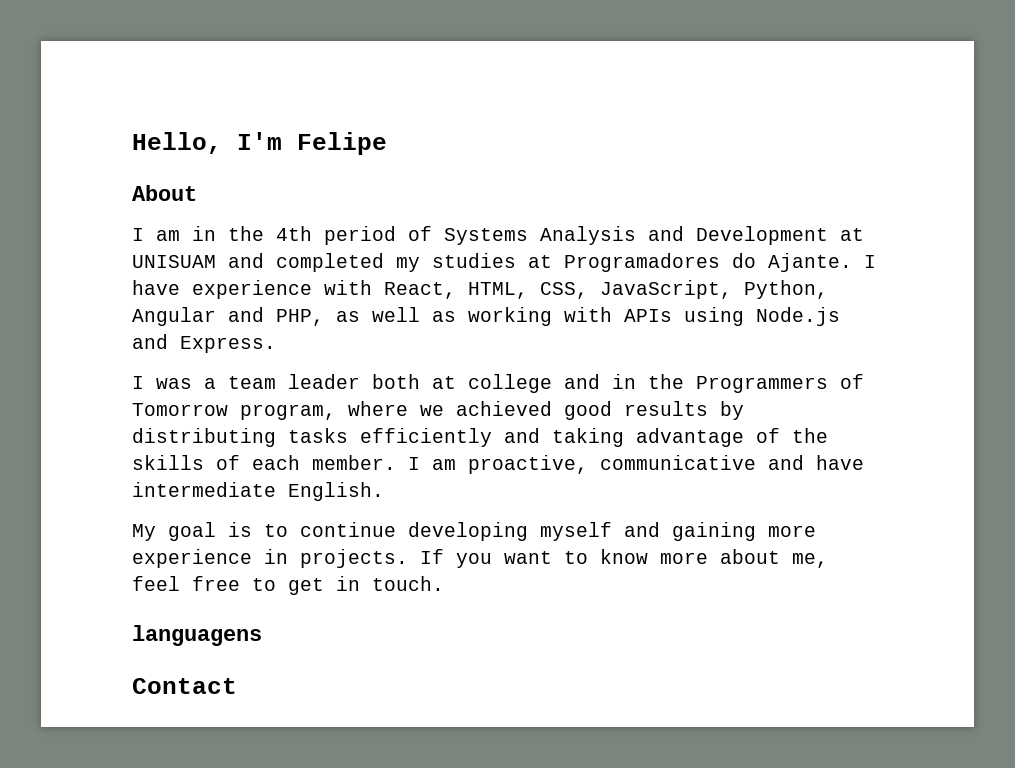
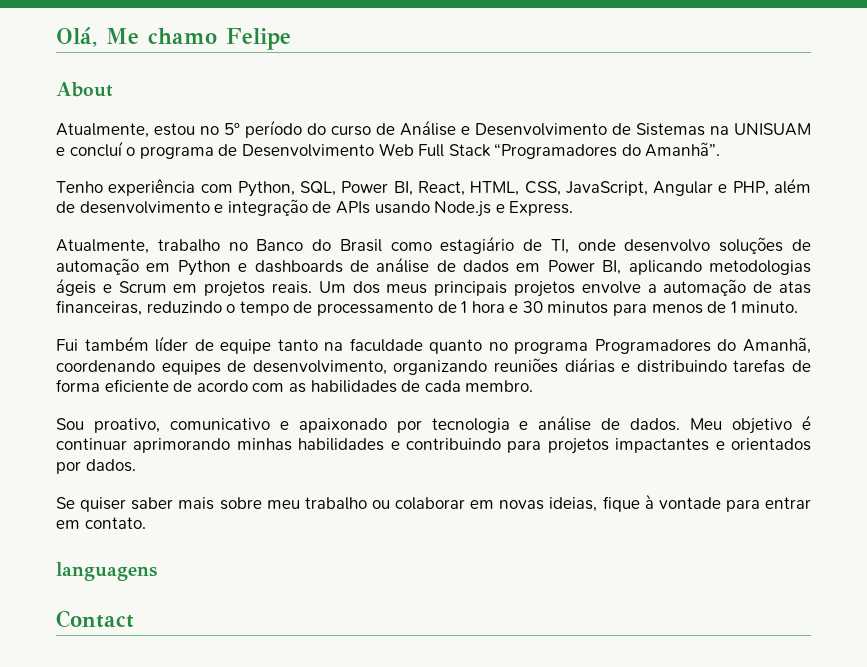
- Hello, I'm Felipe
+ Olá, Me chamo Felipe
- I am in the 4th period of Systems Analysis and Development at UNISUAM and completed my studies at Programadores do Ajante. I have experience with React, HTML, CSS, JavaScript, Python, Angular and PHP, as well as working with APIs using Node.js and Express.
- I was a team leader both at college and in the Programmers of Tomorrow program, where we achieved good results by distributing tasks efficiently and taking advantage of the skills of each member. I am proactive, communicative and have intermediate English.
- My goal is to continue developing myself and gaining more experience in projects. If you want to know more about me, feel free to get in touch.
+ Atualmente, estou no 5º período do curso de Análise e Desenvolvimento de Sistemas na UNISUAM e concluí o programa de Desenvolvimento Web Full Stack “Programadores do Amanhã”.
+ Tenho experiência com Python, SQL, Power BI, React, HTML, CSS, JavaScript, Angular e PHP, além de desenvolvimento e integração de APIs usando Node.js e Express.
+ Atualmente, trabalho no Banco do Brasil como estagiário de TI, onde desenvolvo soluções de automação em Python e dashboards de análise de dados em Power BI, aplicando metodologias ágeis e Scrum em projetos reais. Um dos meus principais projetos envolve a automação de atas financeiras, reduzindo o tempo de processamento de 1 hora e 30 minutos para menos de 1 minuto.
+ Fui também líder de equipe tanto na faculdade quanto no programa Programadores do Amanhã, coordenando equipes de desenvolvimento, organizando reuniões diárias e distribuindo tarefas de forma eficiente de acordo com as habilidades de cada membro.
+ Sou proativo, comunicativo e apaixonado por tecnologia e análise de dados. Meu objetivo é continuar aprimorando minhas habilidades e contribuindo para projetos impactantes e orientados por dados.
+ Se quiser saber mais sobre meu trabalho ou colaborar em novas ideias, fique à vontade para entrar em contato.

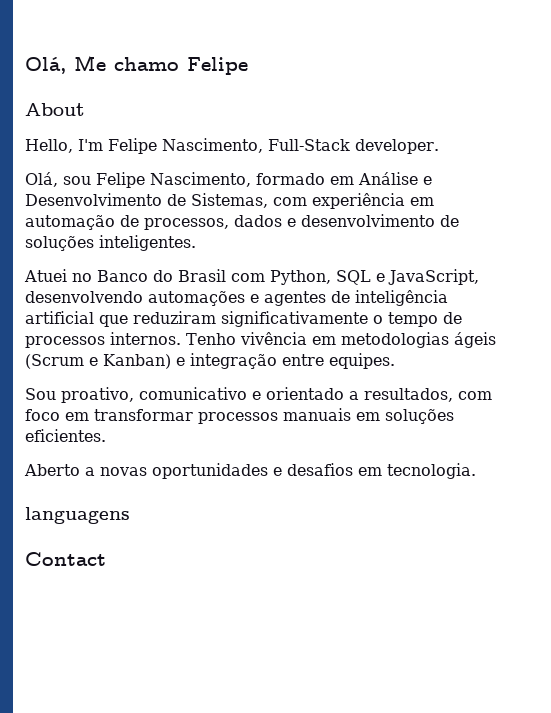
- Atualmente, estou no 5º período do curso de Análise e Desenvolvimento de Sistemas na UNISUAM e concluí o programa de Desenvolvimento Web Full Stack “Programadores do Amanhã”.
- Tenho experiência com Python, SQL, Power BI, React, HTML, CSS, JavaScript, Angular e PHP, além de desenvolvimento e integração de APIs usando Node.js e Express.
- Atualmente, trabalho no Banco do Brasil como estagiário de TI, onde desenvolvo soluções de automação em Python e dashboards de análise de dados em Power BI, aplicando metodologias ágeis e Scrum em projetos reais. Um dos meus principais projetos envolve a automação de atas financeiras, reduzindo o tempo de processamento de 1 hora e 30 minutos para menos de 1 minuto.
- Fui também líder de equipe tanto na faculdade quanto no programa Programadores do Amanhã, coordenando equipes de desenvolvimento, organizando reuniões diárias e distribuindo tarefas de forma eficiente de acordo com as habilidades de cada membro.
- Sou proativo, comunicativo e apaixonado por tecnologia e análise de dados. Meu objetivo é continuar aprimorando minhas habilidades e contribuindo para projetos impactantes e orientados por dados.
- Se quiser saber mais sobre meu trabalho ou colaborar em novas ideias, fique à vontade para entrar em contato.
+ Hello, I'm Felipe Nascimento, Full-Stack developer.
+ Olá, sou Felipe Nascimento, formado em Análise e Desenvolvimento de Sistemas, com experiência em automação de processos, dados e desenvolvimento de soluções inteligentes.
+ Atuei no Banco do Brasil com Python, SQL e JavaScript, desenvolvendo automações e agentes de inteligência artificial que reduziram significativamente o tempo de processos internos. Tenho vivência em metodologias ágeis (Scrum e Kanban) e integração entre equipes.
+ Sou proativo, comunicativo e orientado a resultados, com foco em transformar processos manuais em soluções eficientes.
+ Aberto a novas oportunidades e desafios em tecnologia.

